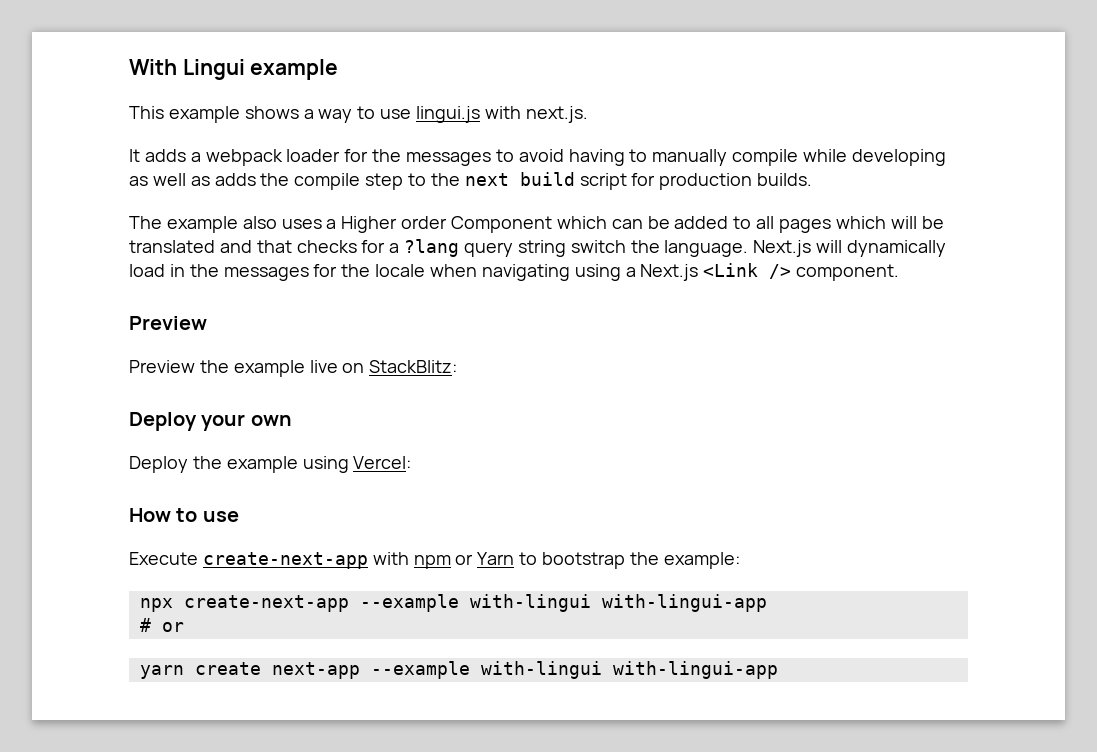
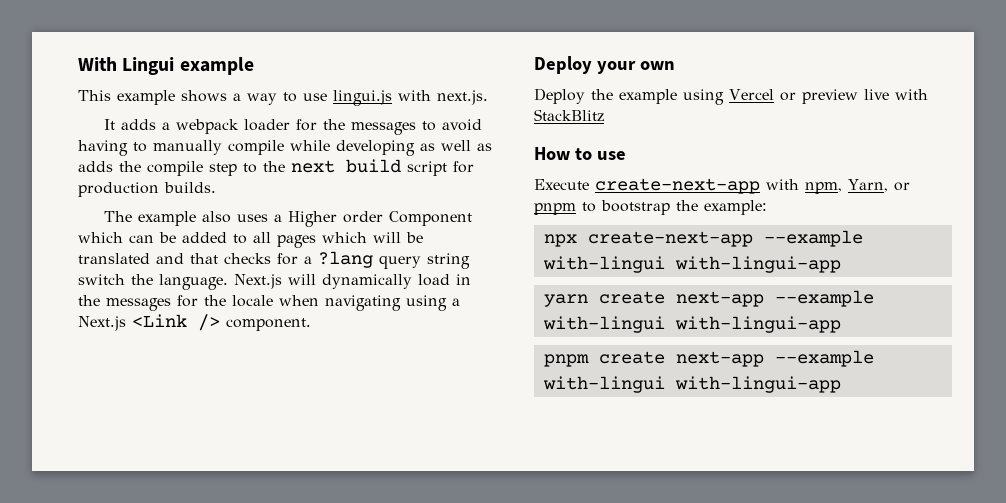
  Next.js will dynamically load in the messages for the locale when navigating using a Next.js <Link /> component.
- Preview
- Preview the example live on StackBlitz:
- Deploy the example using Vercel:
+ Deploy the example using Vercel or preview live with StackBlitz
- Execute create-next-app with npm or Yarn to bootstrap the example:
+ Execute create-next-app with npm, Yarn, or pnpm to bootstrap the example:
- # or
+ pnpm create next-app --example with-lingui with-lingui-app

